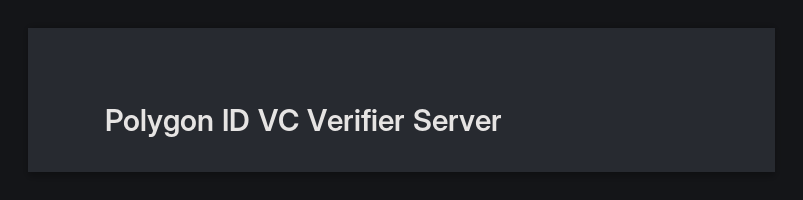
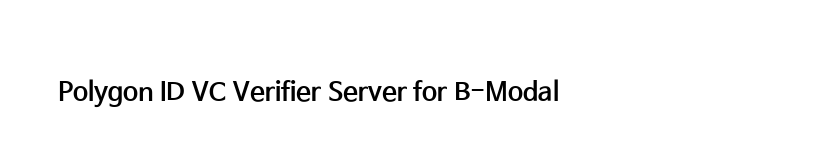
- Polygon ID VC Verifier Server
+ Polygon ID VC Verifier Server for B-Modal

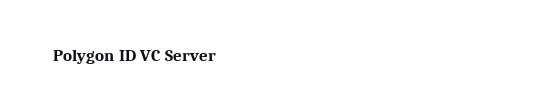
- Polygon ID VC Verifier Server for B-Modal
+ Polygon ID VC Server

